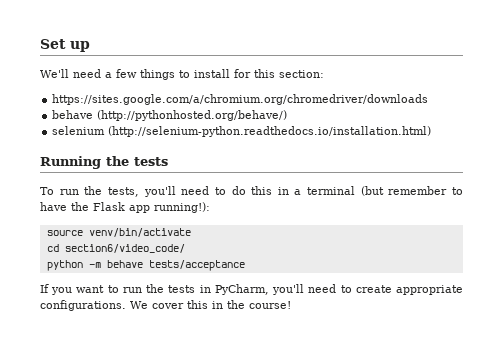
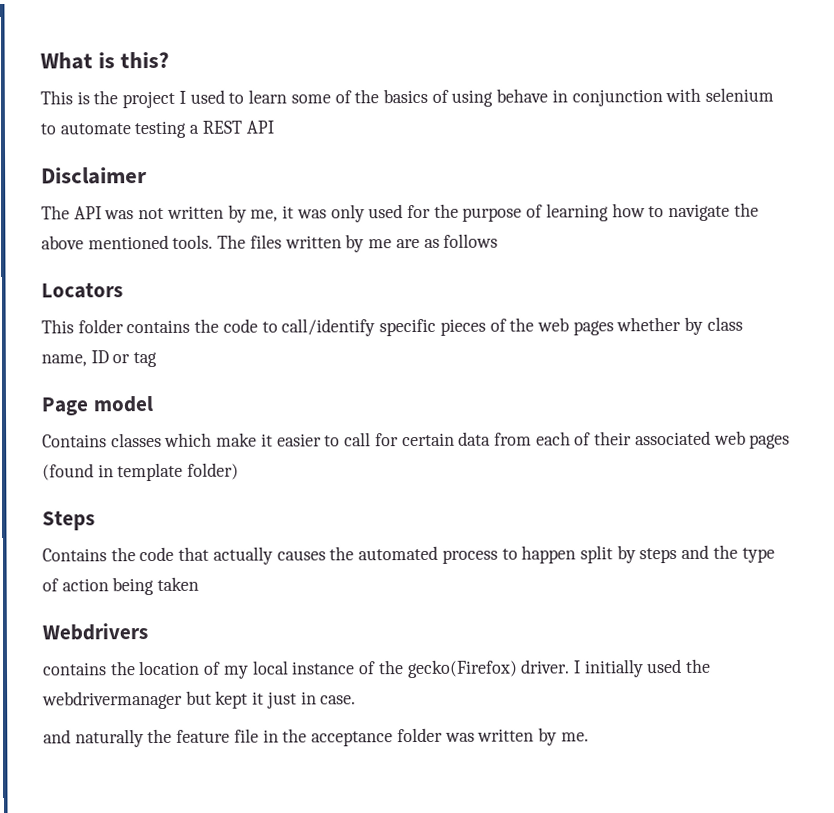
- Set up
- We'll need a few things to install for this section:
- https://sites.google.com/a/chromium.org/chromedriver/downloads
- behave (http://pythonhosted.org/behave/)
- selenium (http://selenium-python.readthedocs.io/installation.html)
- Running the tests
- To run the tests, you'll need to do this in a terminal (but remember to have the Flask app running!):
- source venv/bin/activate
- cd section6/video_code/
- python -m behave tests/acceptance
- If you want to run the tests in PyCharm, you'll need to create appropriate configurations. We cover this in the course!
+ What is this?
+ This is the project I used to learn some of the basics of using behave in conjunction with selenium to automate testing a REST API
+ Disclaimer
+ The API was not written by me, it was only used for the purpose of learning how to navigate the above mentioned tools. The files written by me are as follows
+ Locators
+ This folder contains the code to call/identify specific pieces of the web pages whether by class name, ID or tag
+ Page model
+ Contains classes which make it easier to call for certain data from each of their associated web pages (found in template folder)
+ Steps
+ Contains the code that actually causes the automated process to happen split by steps and the type of action being taken
+ Webdrivers
+ contains the location of my local instance of the gecko(Firefox) driver. I initially used the webdrivermanager but kept it just in case.
+ and naturally the feature file in the acceptance folder was written by me.

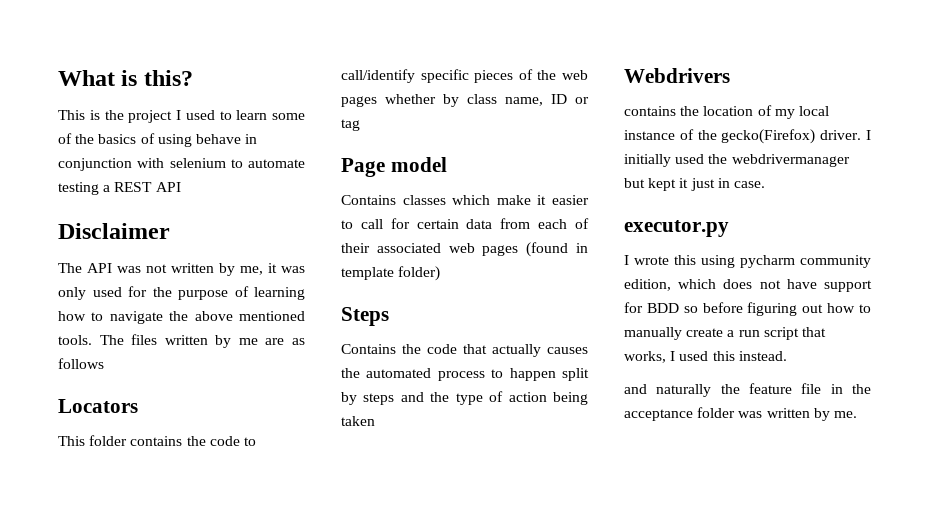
+ executor.py
+ I wrote this using pycharm community edition, which does not have support for BDD so before figuring out how to manually create a run script that works, I used this instead.

